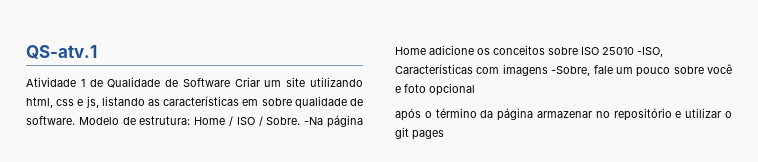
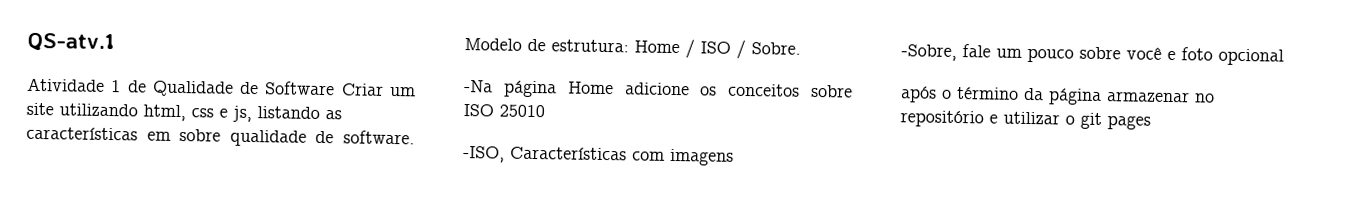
- Modelo de estrutura: Home / ISO / Sobre. -Na página Home adicione os conceitos sobre ISO 25010 -ISO, Características com imagens -Sobre, fale um pouco sobre você e foto opcional
+ Modelo de estrutura: Home / ISO / Sobre.
+ -Na página Home adicione os conceitos sobre ISO 25010
+ -ISO, Características com imagens
+ -Sobre, fale um pouco sobre você e foto opcional

